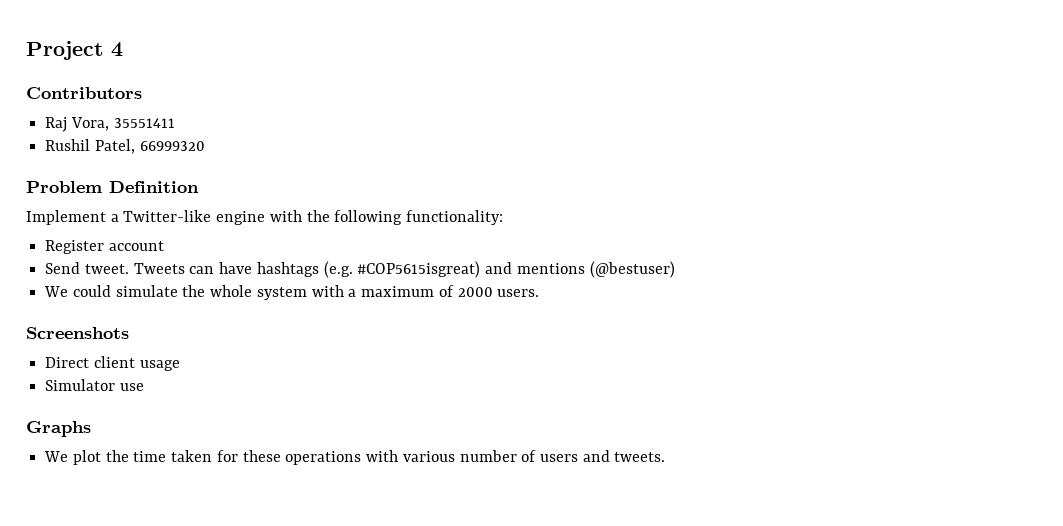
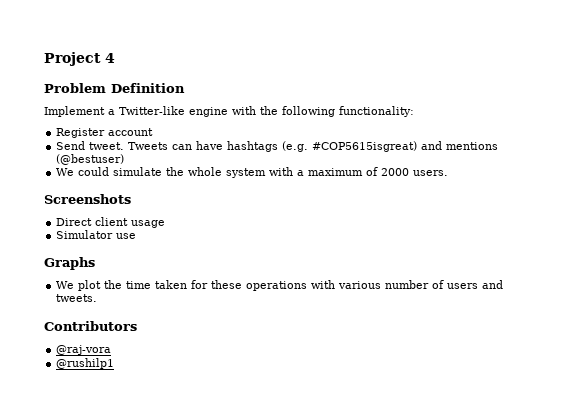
- Contributors
- Raj Vora, 35551411
- Rushil Patel, 66999320
+ Contributors
+ @raj-vora
+ @rushilp1

